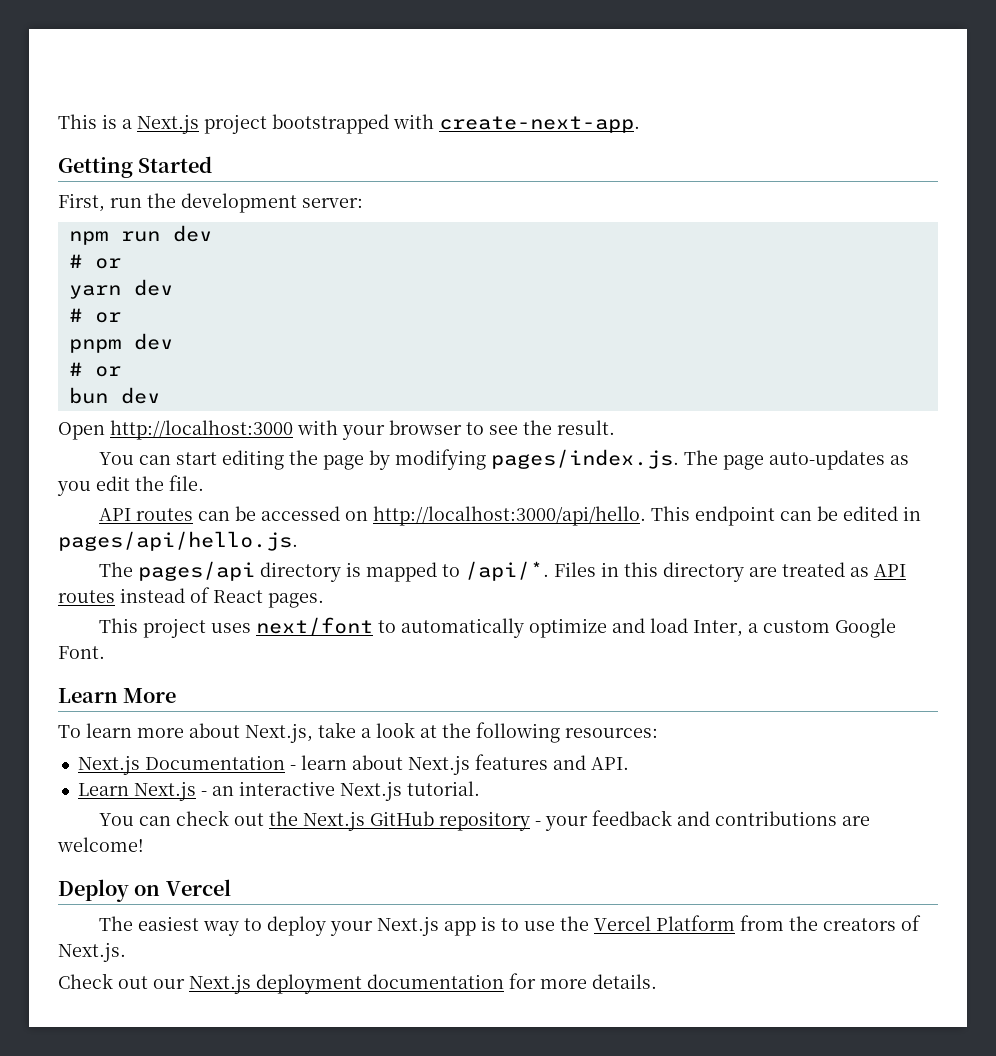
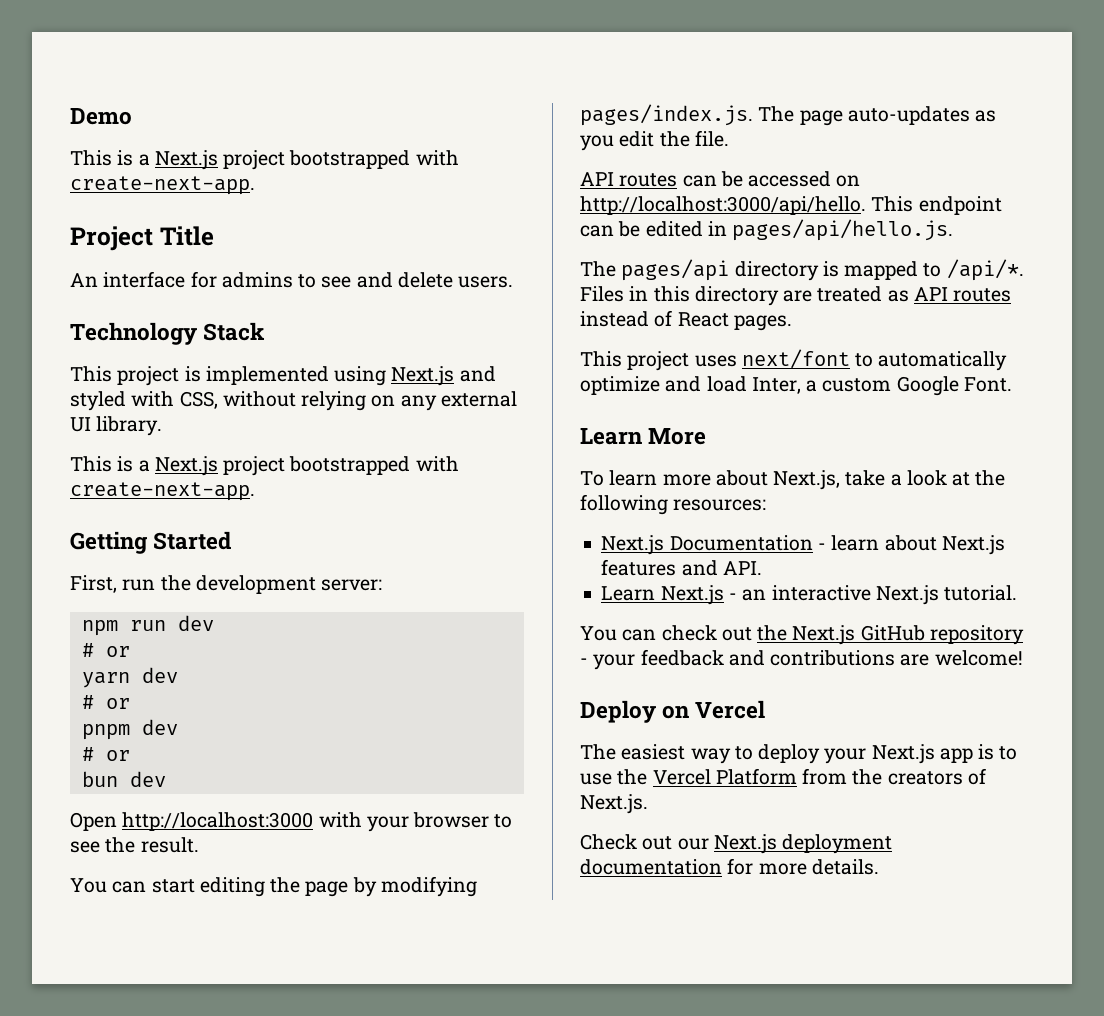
+ Demo
+ This is a Next.js project bootstrapped with create-next-app.
+ Project Title
+ An interface for admins to see and delete users.
+ Technology Stack
+ This project is implemented using Next.js and styled with CSS, without relying on any external UI library.

